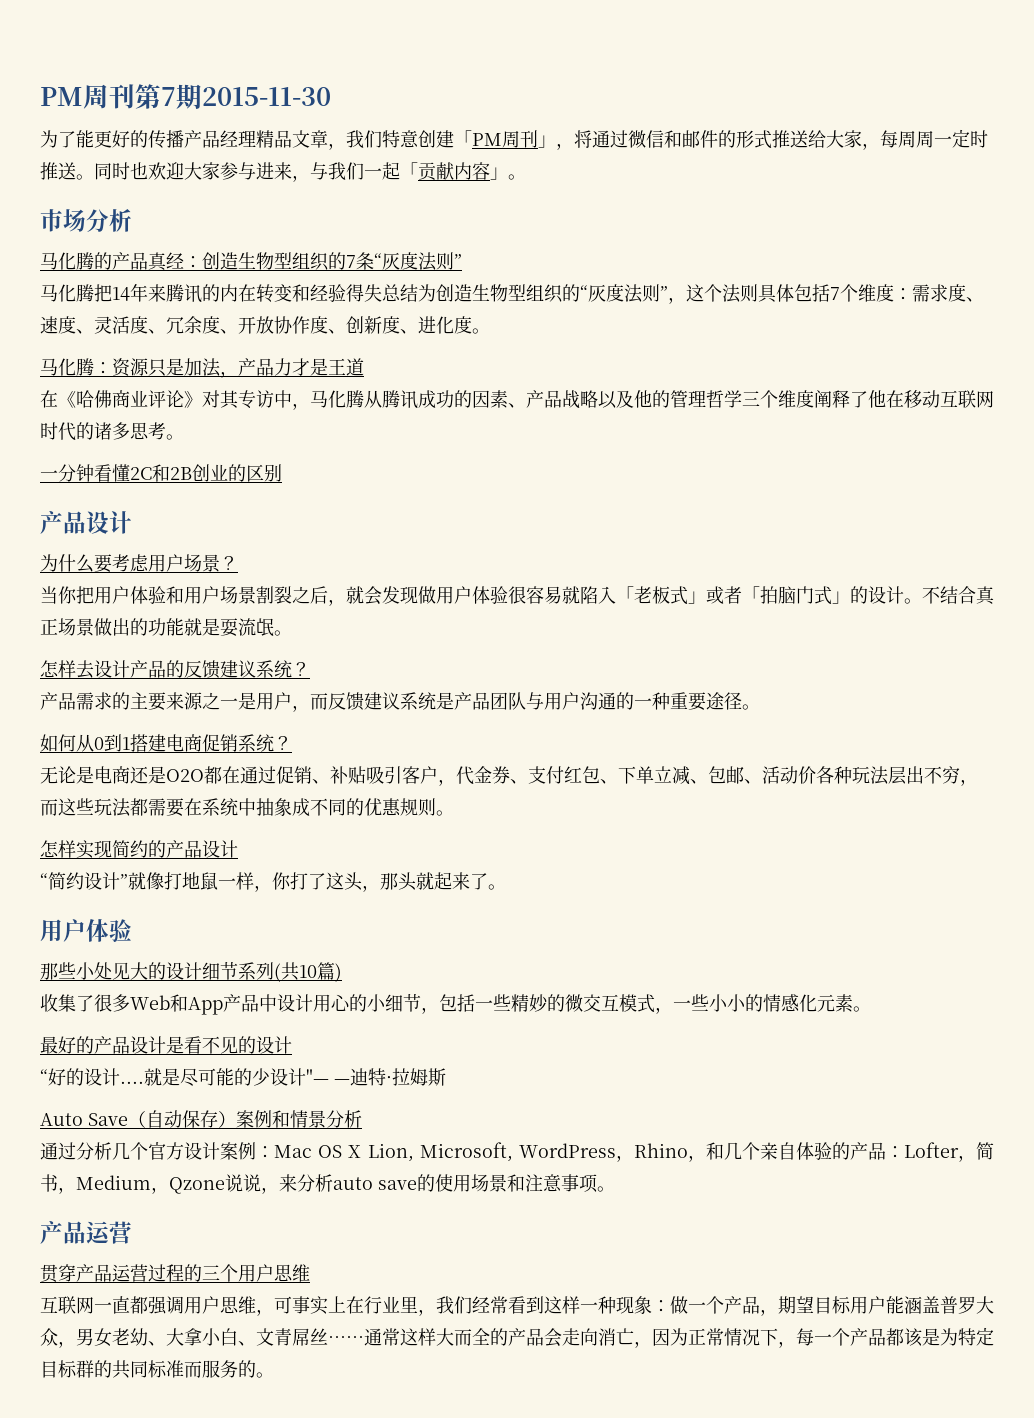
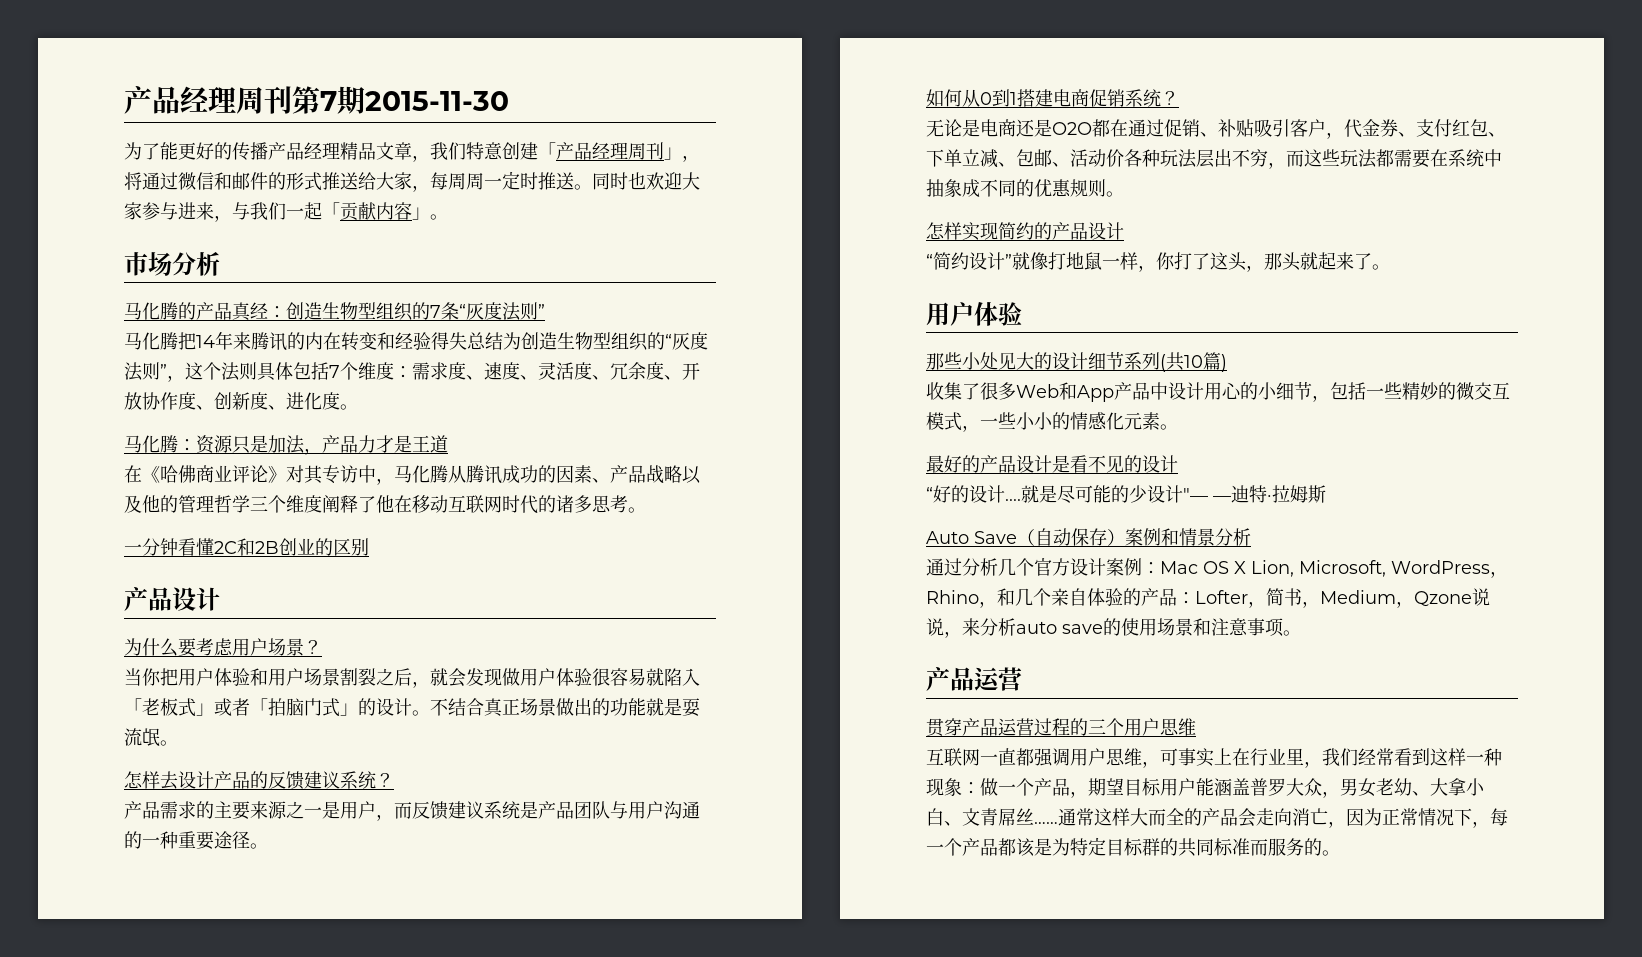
- PM周刊第7期2015-11-30
+ 产品经理周刊第7期2015-11-30
- 为了能更好的传播产品经理精品文章，我们特意创建「PM周刊」，将通过微信和邮件的形式推送给大家，每周周一定时推送。
+ 为了能更好的传播产品经理精品文章，我们特意创建「产品经理周刊」，将通过微信和邮件的形式推送给大家，每周周一定时推送。

